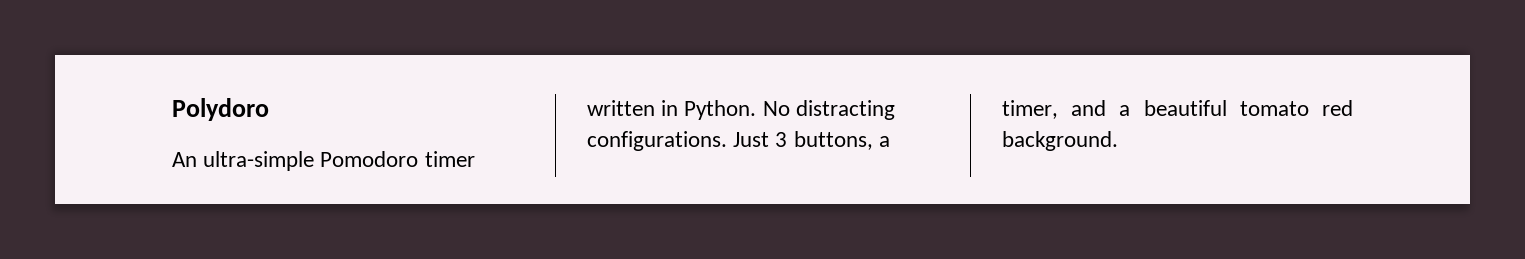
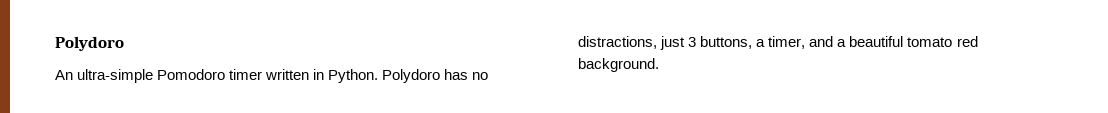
- No distracting configurations. Just 3 buttons, a timer, and a beautiful tomato red background.
+ Polydoro has no distractions, just 3 buttons, a timer, and a beautiful tomato red background.

